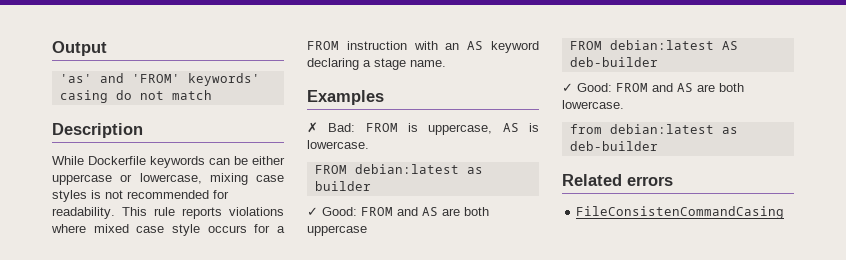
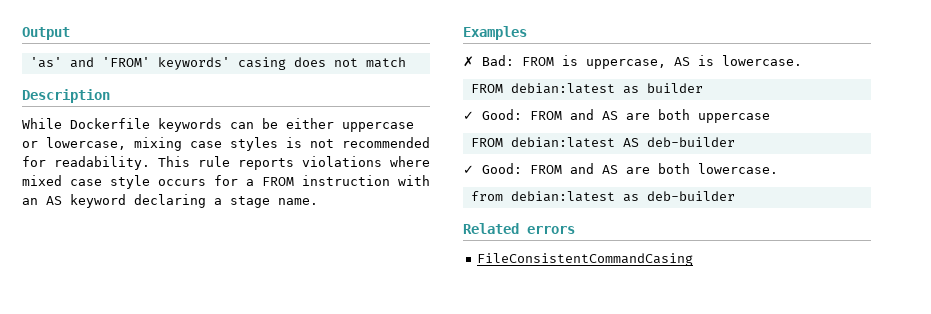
- 'as' and 'FROM' keywords' casing do not match
+ 'as' and 'FROM' keywords' casing does not match
- FileConsistenCommandCasing
+ FileConsistentCommandCasing

